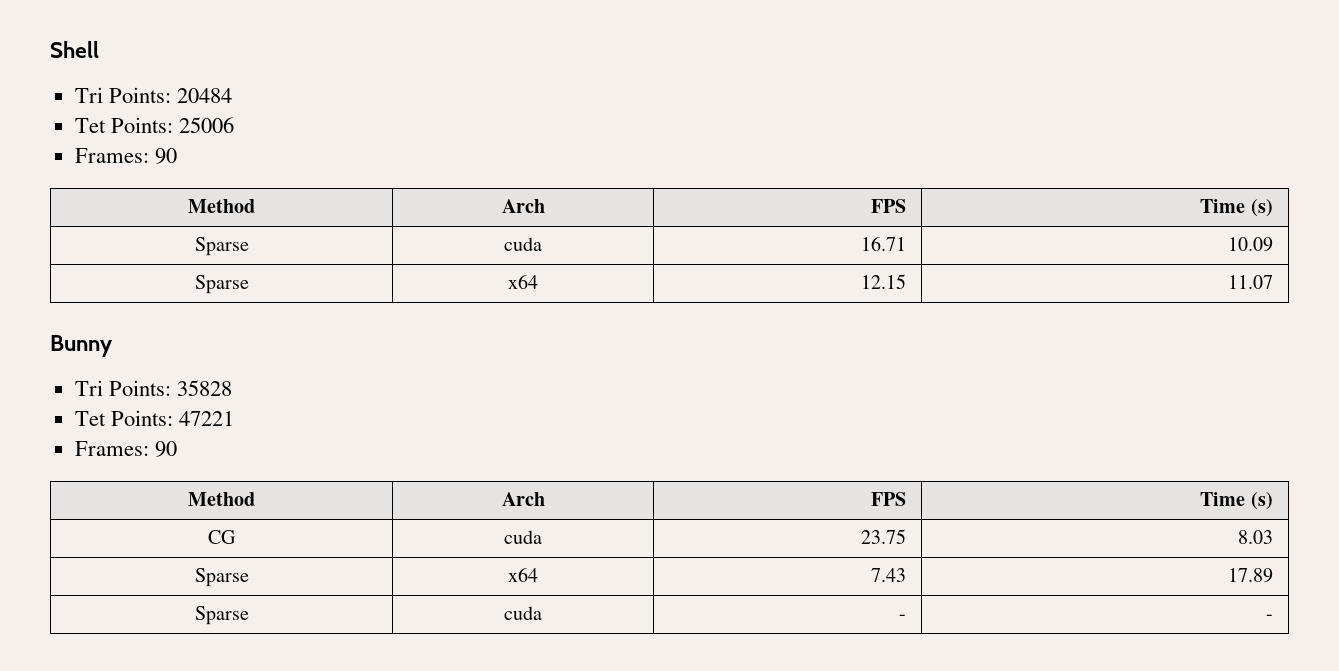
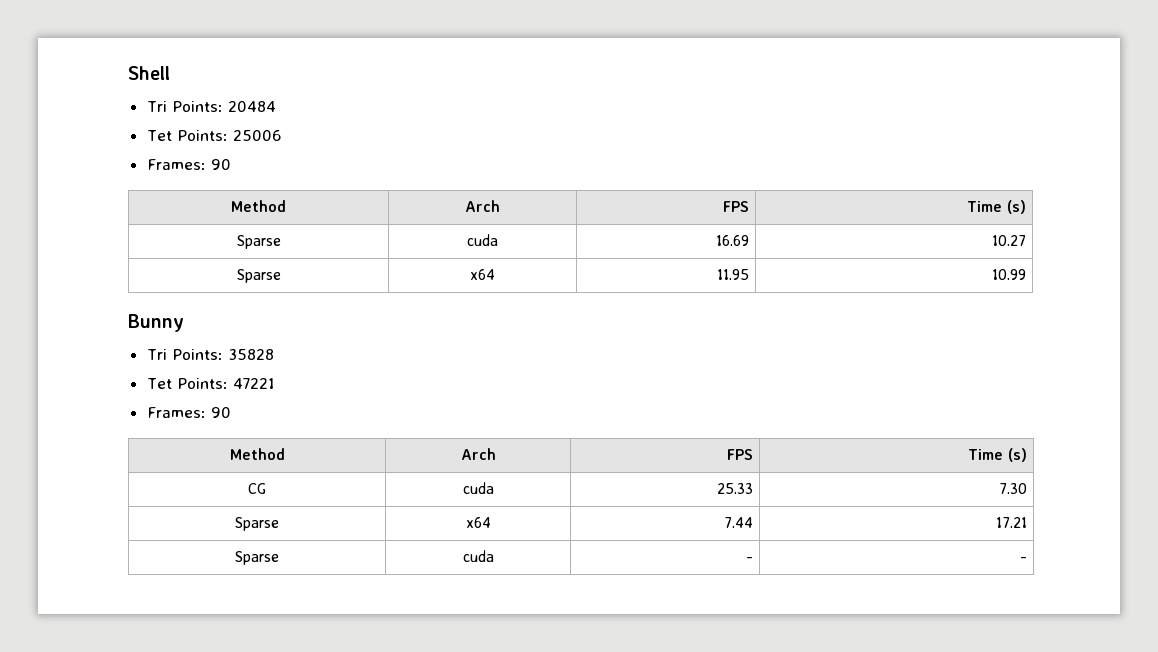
- Sparse | cuda | 16.71 | 10.09
- Sparse | x64 | 12.15 | 11.07
+ Sparse | cuda | 16.69 | 10.27
+ Sparse | x64 | 11.95 | 10.99
- CG | cuda | 23.75 | 8.03
- Sparse | x64 | 7.43 | 17.89
+ CG | cuda | 25.33 | 7.30
+ Sparse | x64 | 7.44 | 17.21

